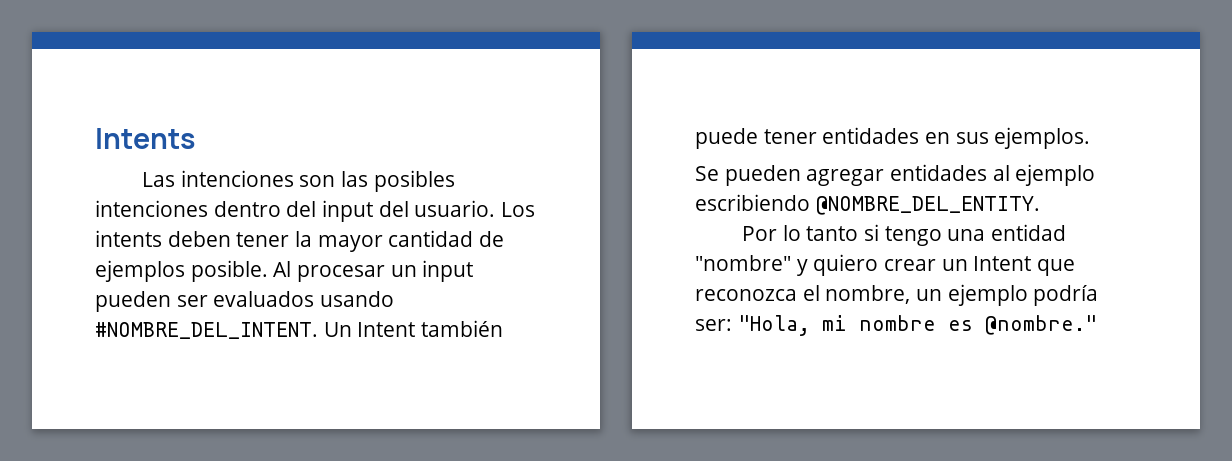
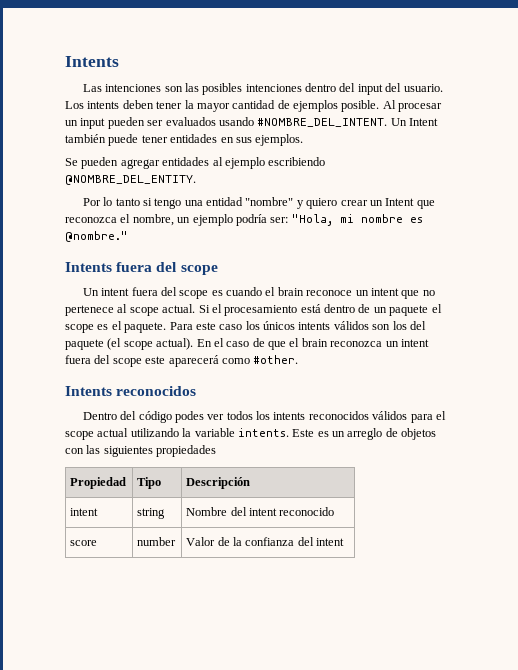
+ Intents fuera del scope
+ Un intent fuera del scope es cuando el brain reconoce un intent que no pertenece al scope actual. Si el procesamiento está dentro de un paquete el scope es el paquete. Para este caso los únicos intents válidos son los del paquete (el scope actual). En el caso de que el brain reconozca un intent fuera del scope este aparecerá como #other.
+ Intents reconocidos
+ Dentro del código podes ver todos los intents reconocidos válidos para el scope actual utilizando la variable intents. Este es un arreglo de objetos con las siguientes propiedades
+ Propiedad | Tipo | Descripción
+ intent | string | Nombre del intent reconocido
+ score | number | Valor de la confianza del intent

